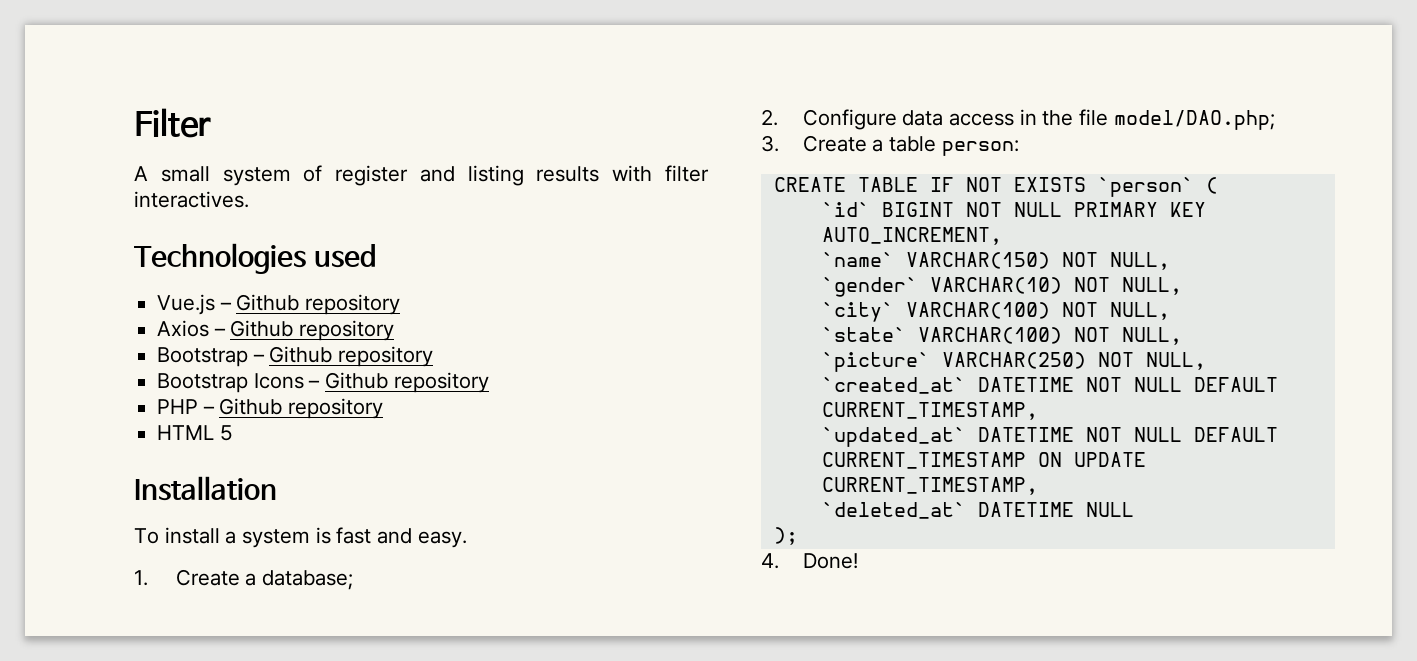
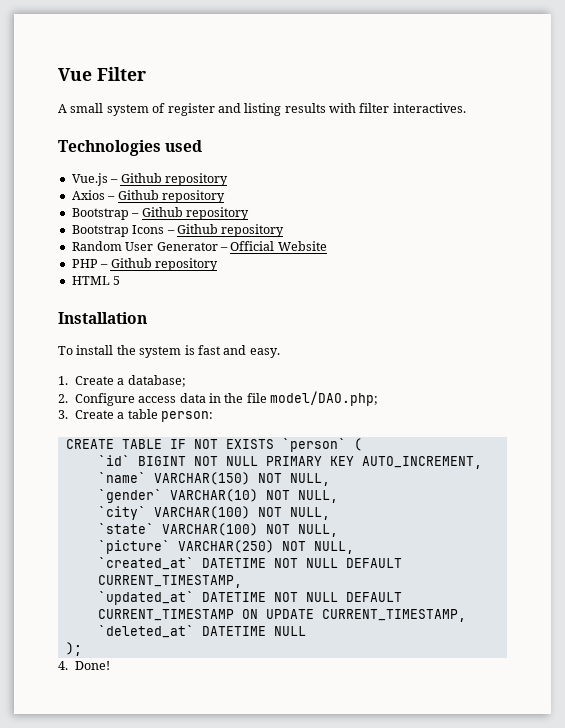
- Filter
+ Vue Filter
+ Random User Generator – Official Website
- To install a system is fast and easy.
+ To install the system is fast and easy.
- 2. Configure data access in the file model/DAO.php;
+ 2. Configure access data in the file model/DAO.php;

